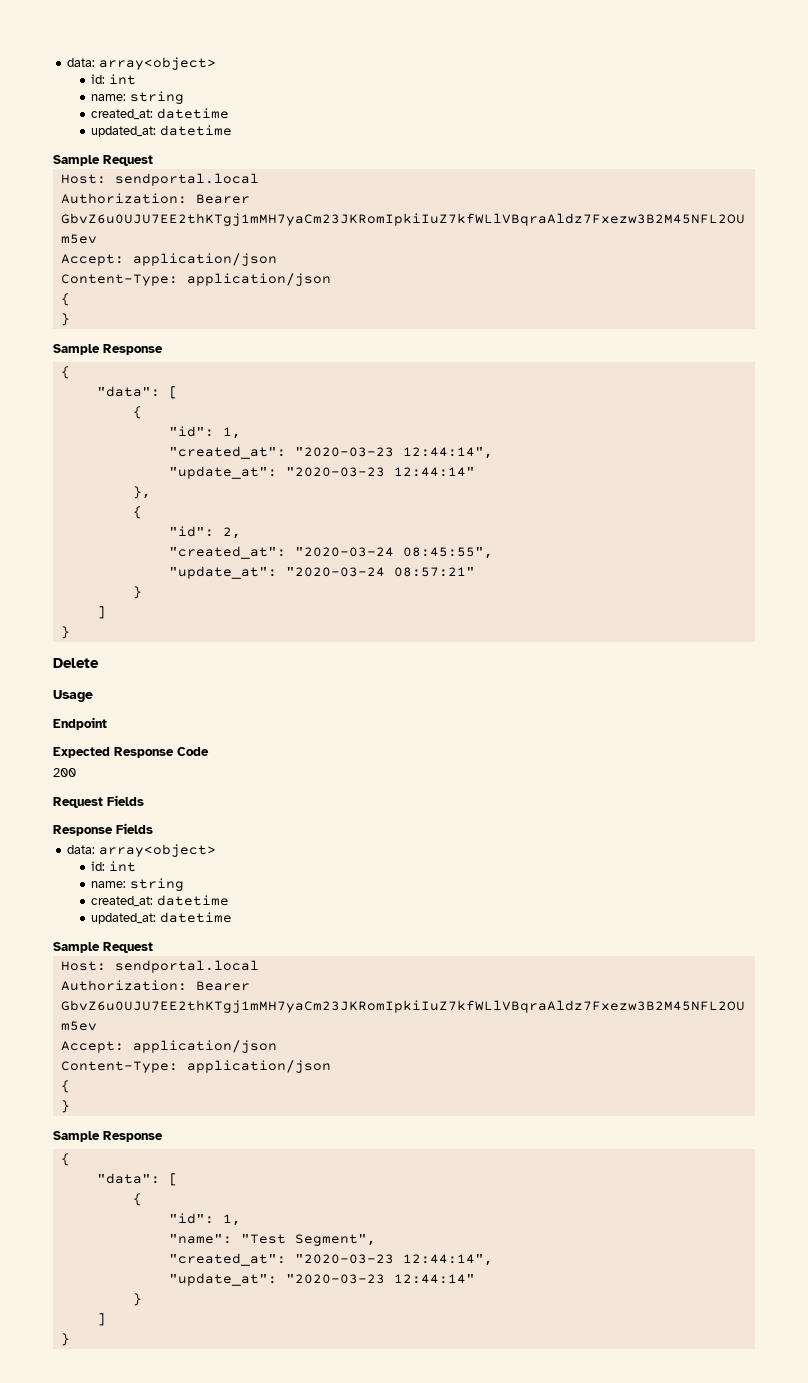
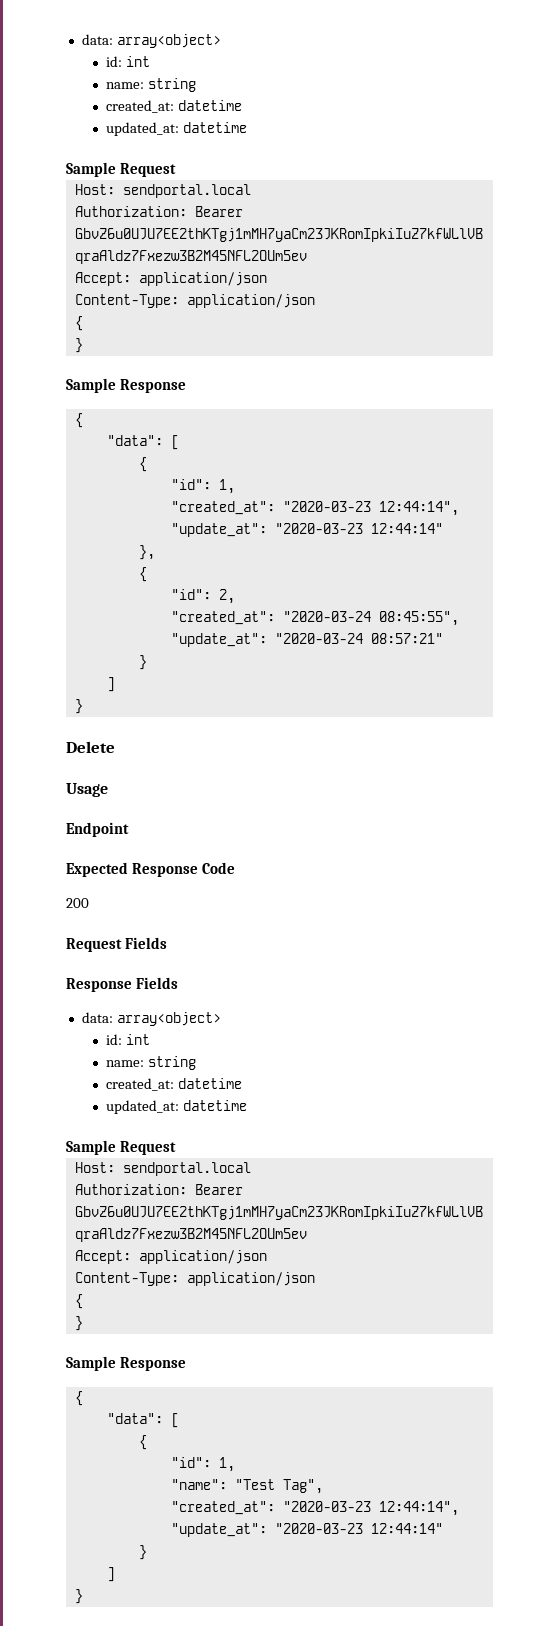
- "name": "Test Segment",
+ "name": "Test Tag",

